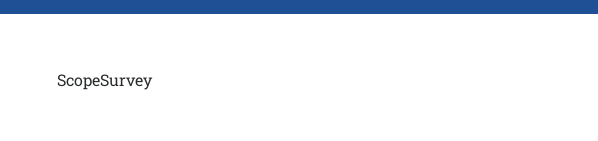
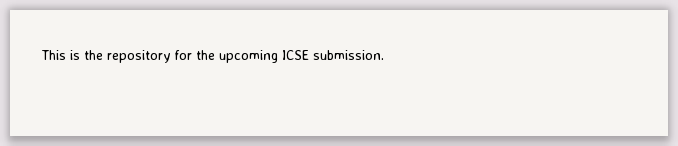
- ScopeSurvey
+ This is the repository for the upcoming ICSE submission.

